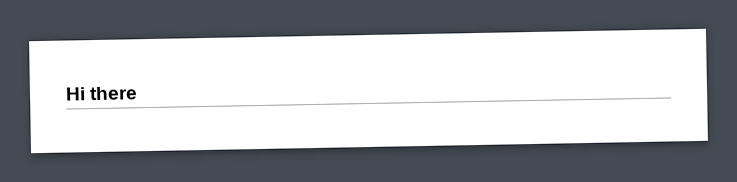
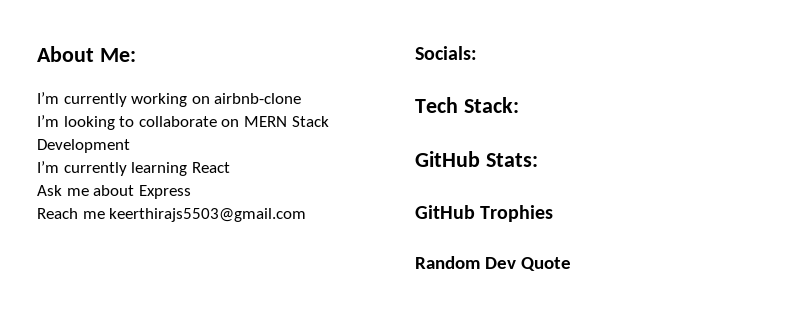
- Hi there
+ About Me:
+ I’m currently working on airbnb-clone
+ I’m looking to collaborate on MERN Stack Development
+ I’m currently learning React
+ Ask me about Express
+ Reach me keerthirajs5503@gmail.com
+ Socials:
+ Tech Stack:
+ GitHub Stats:
+ GitHub Trophies
+ Random Dev Quote

